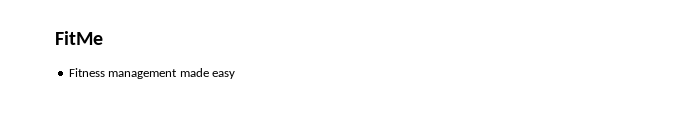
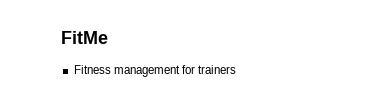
- Fitness management made easy
+ Fitness management for trainers

